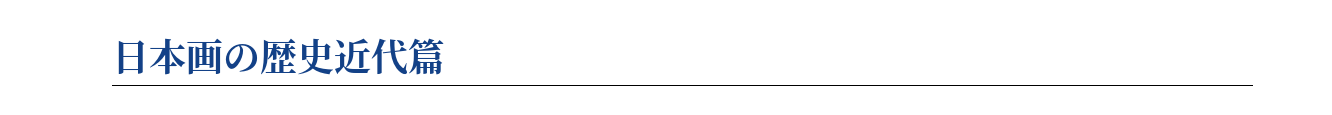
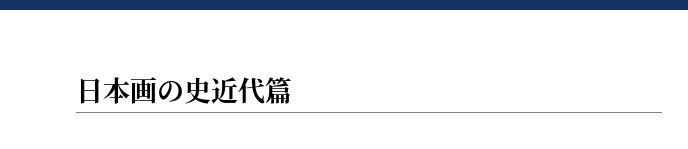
- 日本画の歴史近代篇
+ 日本画の史近代篇

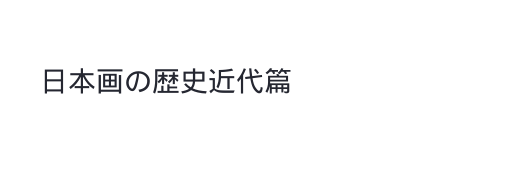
- 日本画の史近代篇
+ 日本画の歴史近代篇

